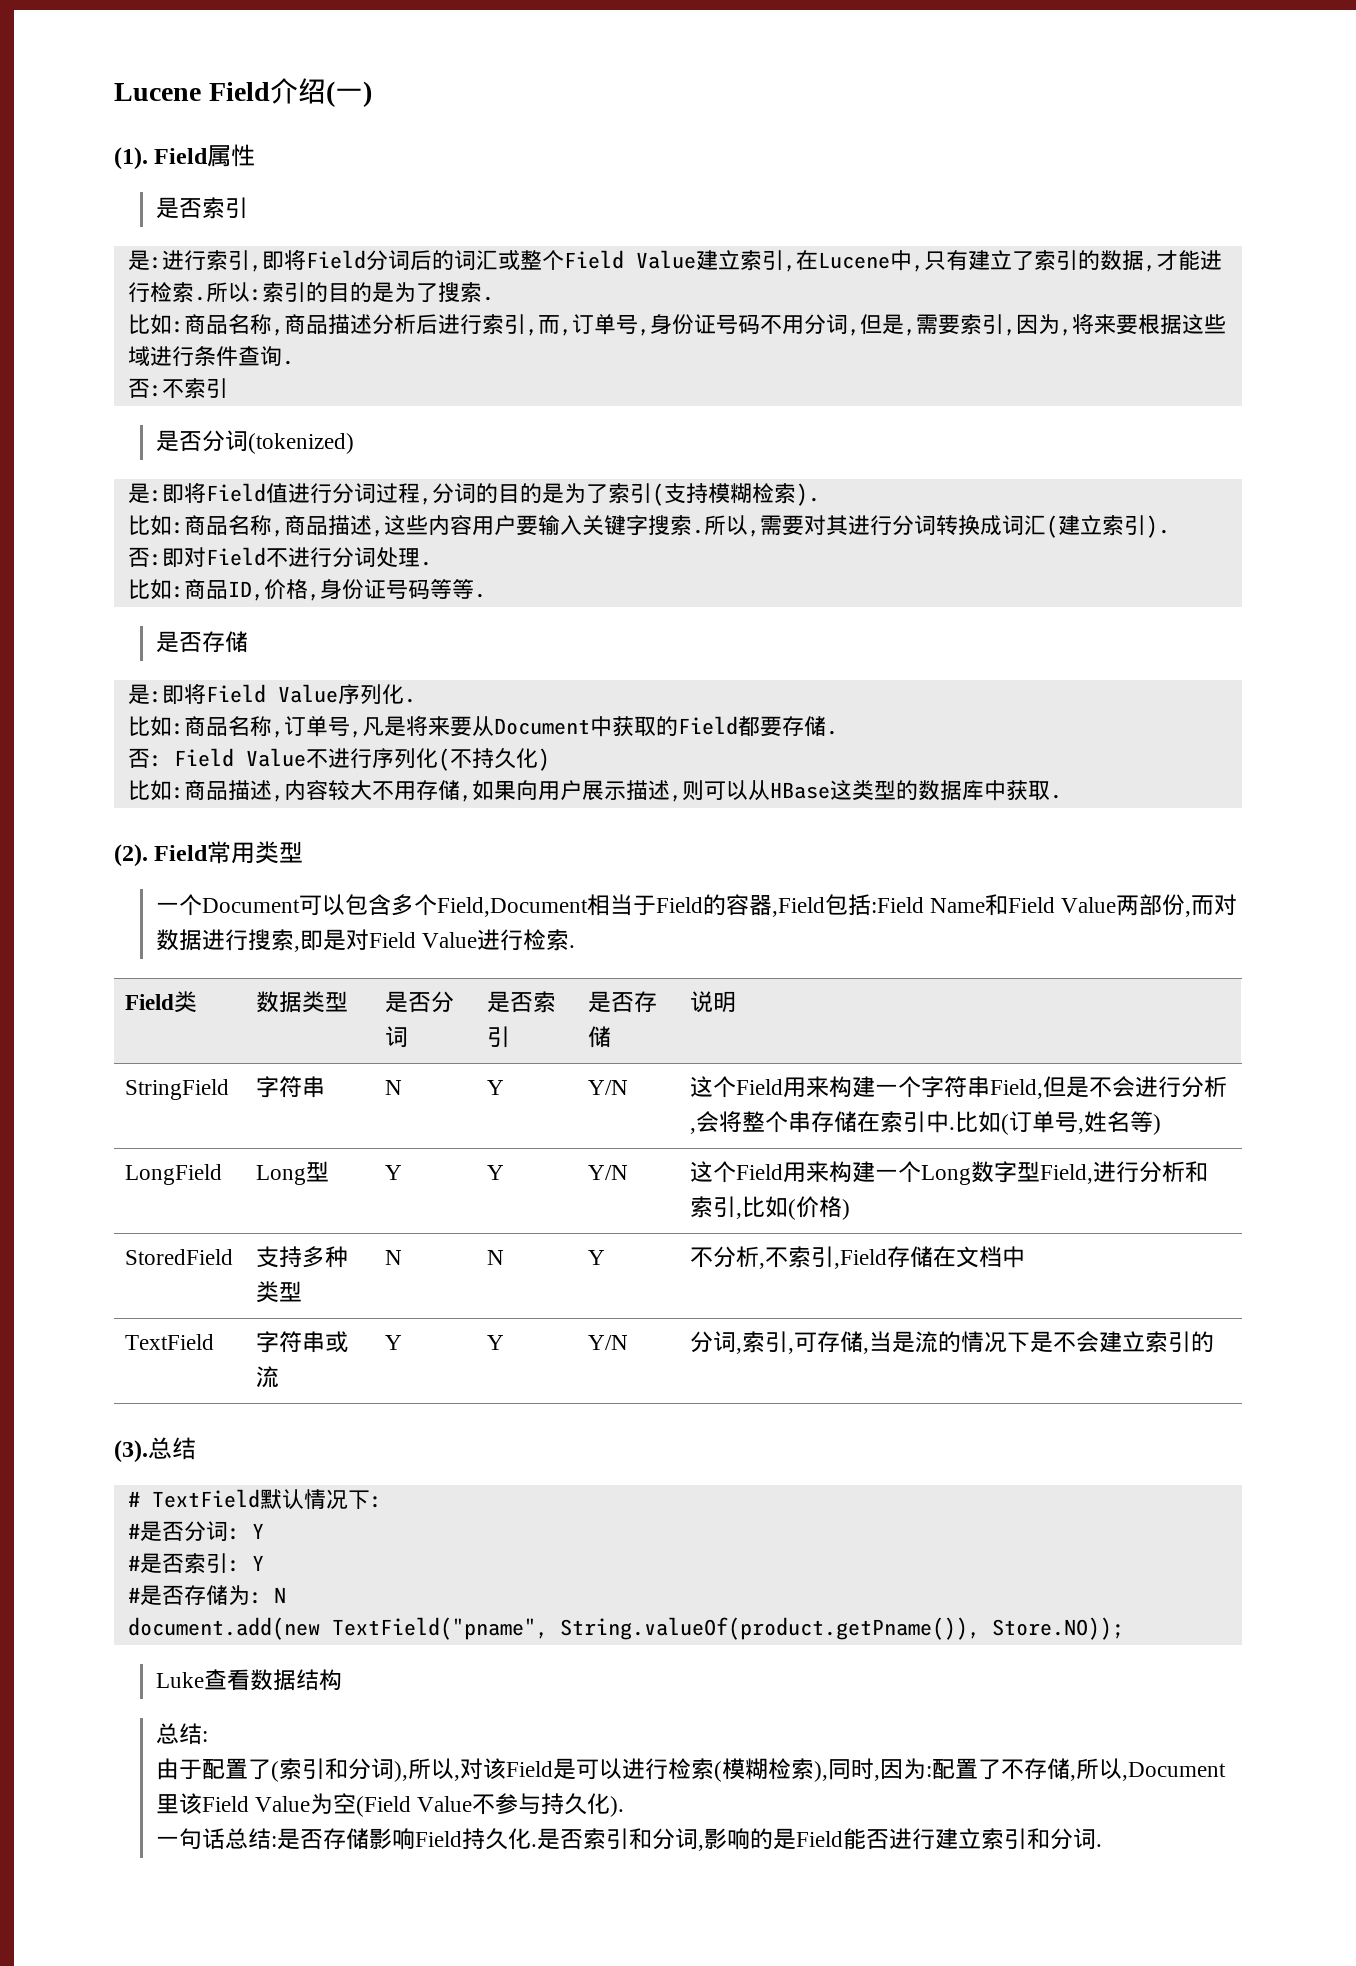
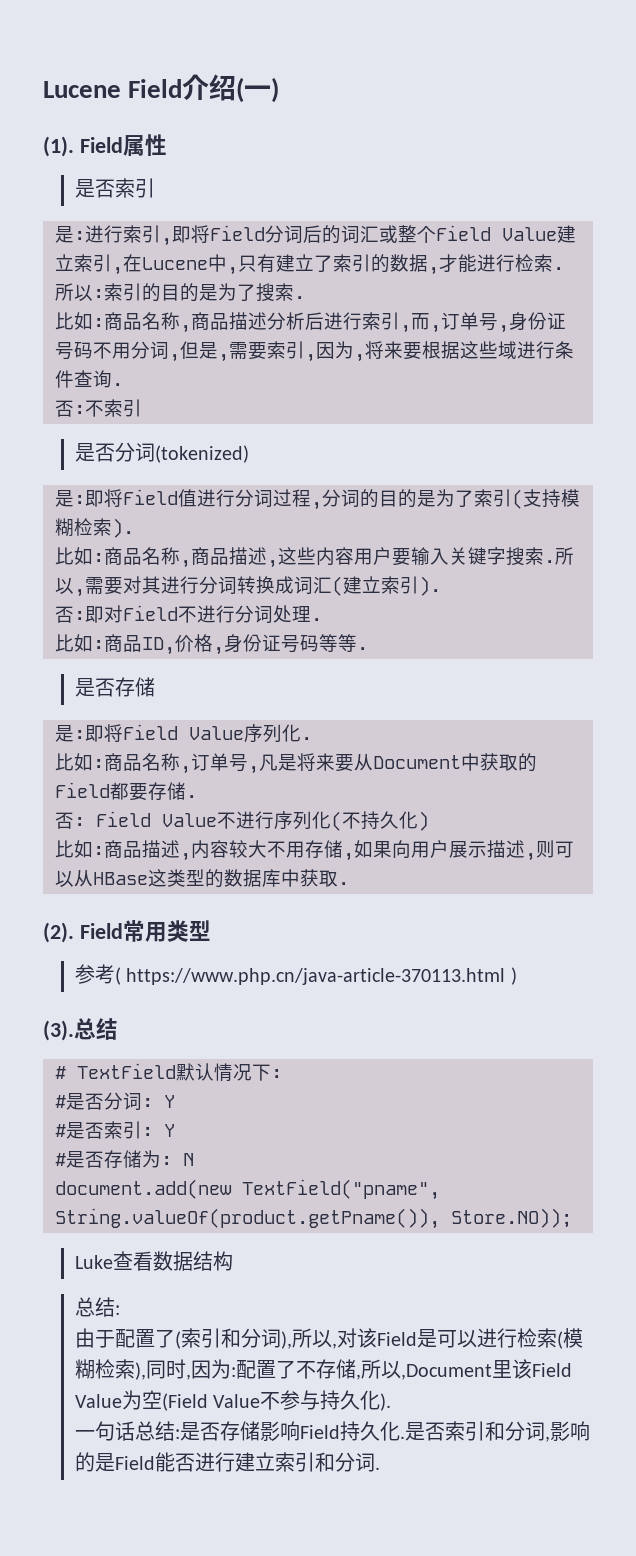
- 一个Document可以包含多个Field,Document相当于Field的容器,Field包括:Field Name和Field Value两部份,而对数据进行搜索,即是对Field Value进行检索.
- Field类 | 数据类型 | 是否分词 | 是否索引 | 是否存储 | 说明
- StringField | 字符串 | N | Y | Y/N | 这个Field用来构建一个字符串Field,但是不会进行分析,会将整个串存储在索引中.比如(订单号,姓名等)
- LongField | Long型 | Y | Y | Y/N | 这个Field用来构建一个Long数字型Field,进行分析和索引,比如(价格)
- StoredField | 支持多种类型 | N | N | Y | 不分析,不索引,Field存储在文档中
- TextField | 字符串或流 | Y | Y | Y/N | 分词,索引,可存储,当是流的情况下是不会建立索引的
+ 参考( https://www.php.cn/java-article-370113.html )

